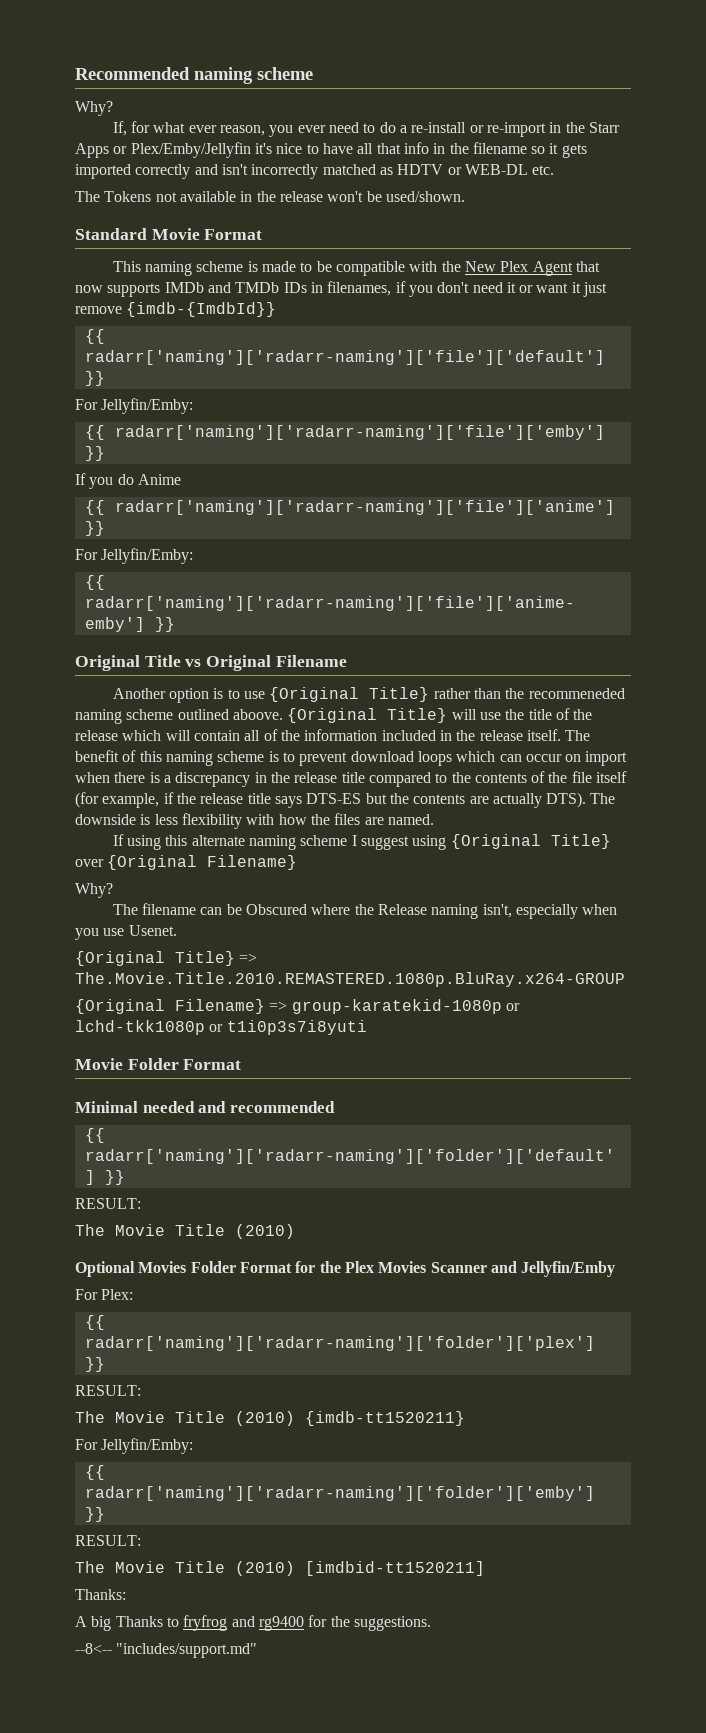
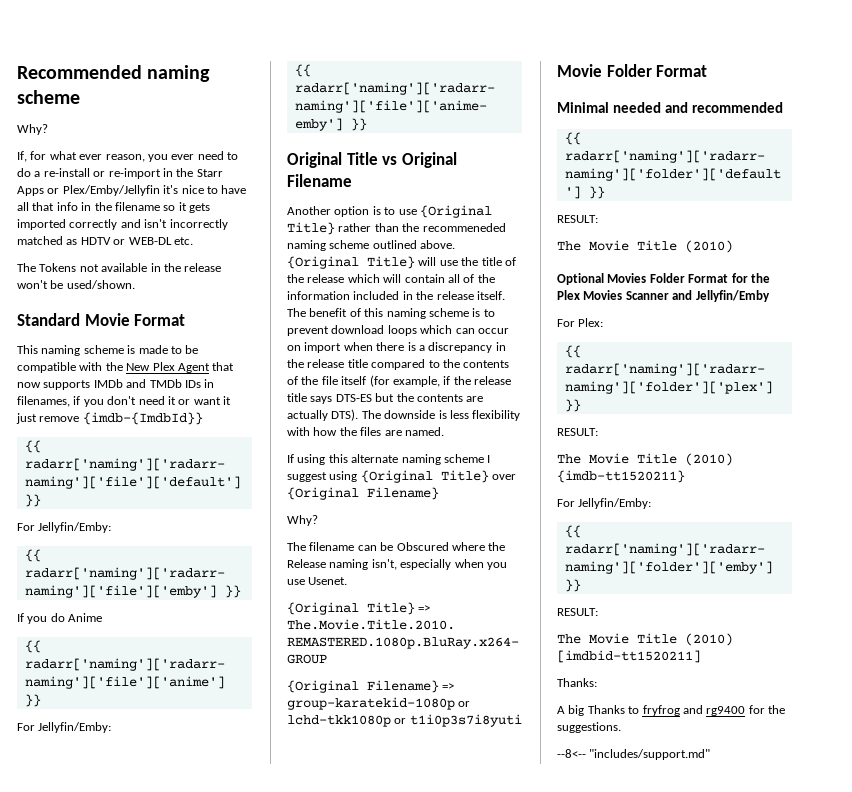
- Another option is to use {Original Title} rather than the recommeneded naming scheme outlined aboove.
+ Another option is to use {Original Title} rather than the recommeneded naming scheme outlined above.

